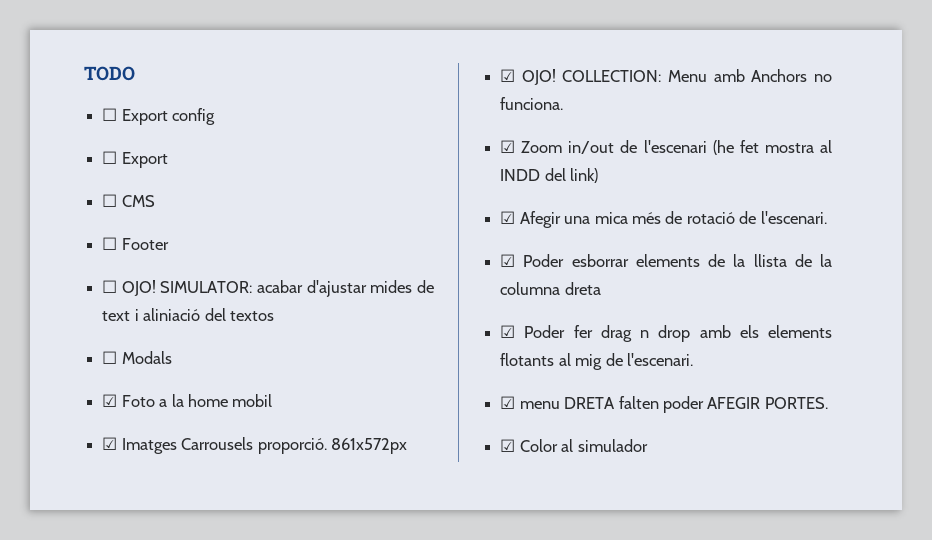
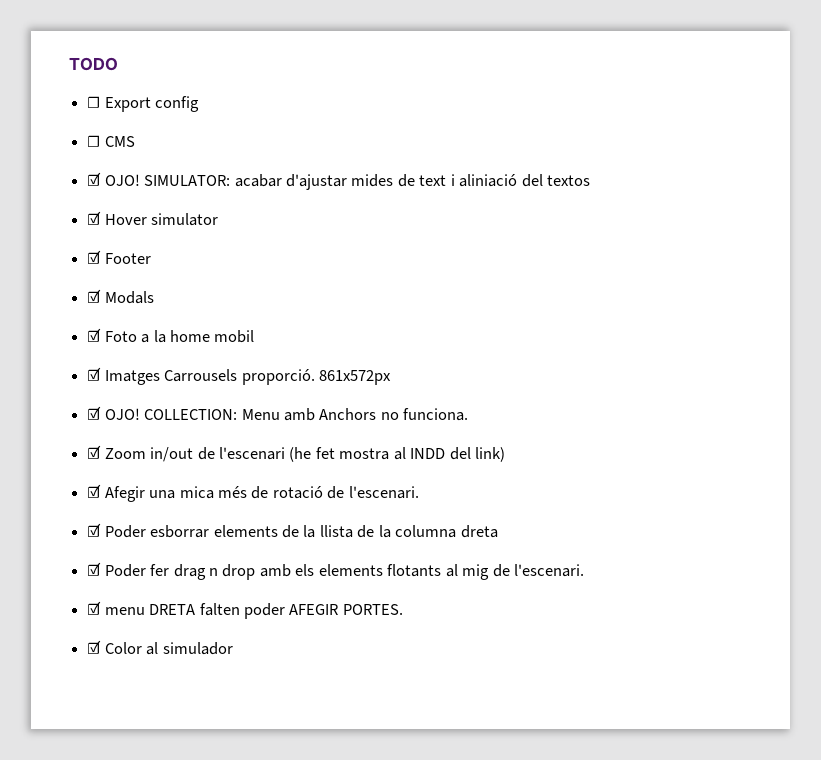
  ☐ Export config
- ☐ Export
  ☐ CMS
- ☐ Footer
- ☐ OJO!
+ ☑ OJO!
- ☐ Modals
+ ☑ Hover simulator
+ ☑ Footer
+ ☑ Modals

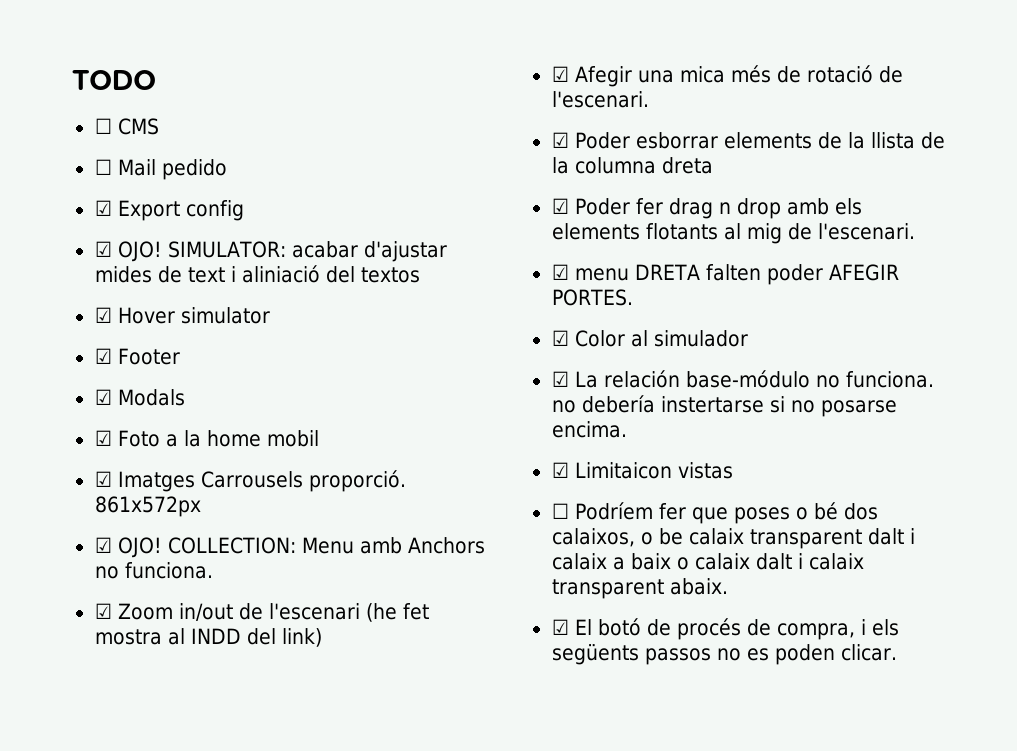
- ☐ Export config
+ ☐ CMS
+ ☐ Mail pedido
+ ☑ Export config
- ☐ CMS
+ ☑ La relación base-módulo no funciona. no debería instertarse si no posarse encima.
+ ☑ Limitaicon vistas
+ ☐ Podríem fer que poses o bé dos calaixos, o be calaix transparent dalt i calaix a baix o calaix dalt i calaix transparent abaix.
+ ☑ El botó de procés de compra, i els següents passos no es poden clicar.

